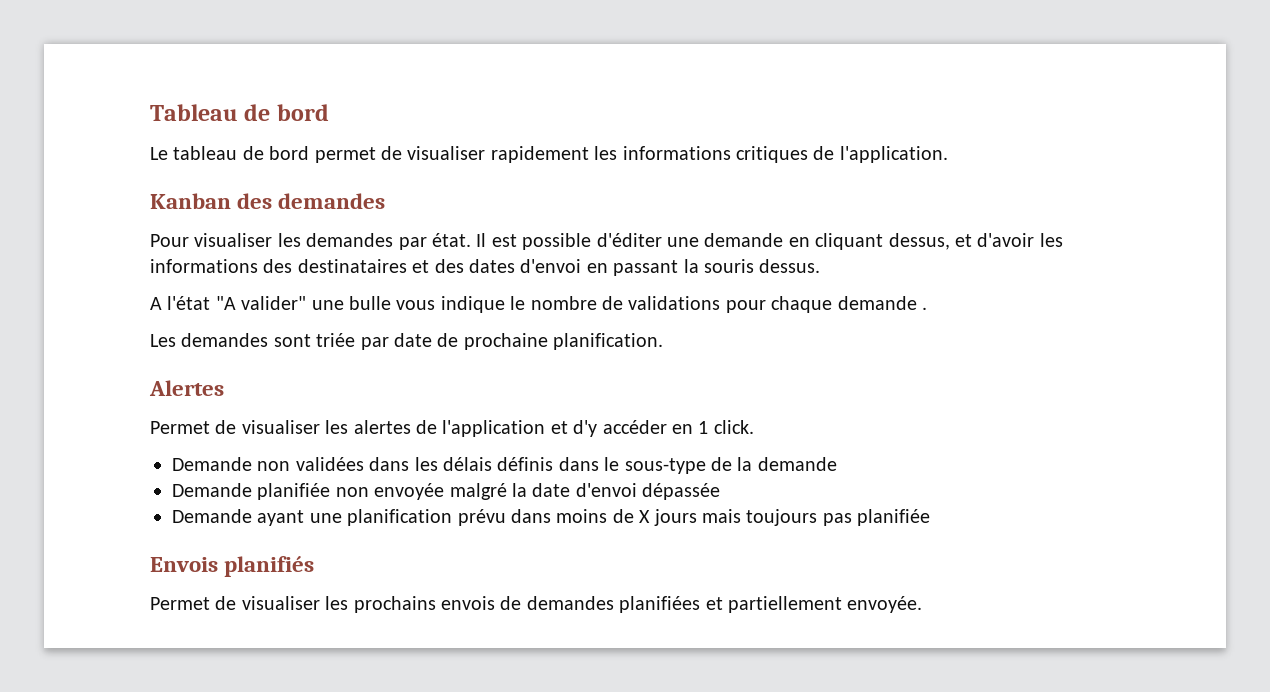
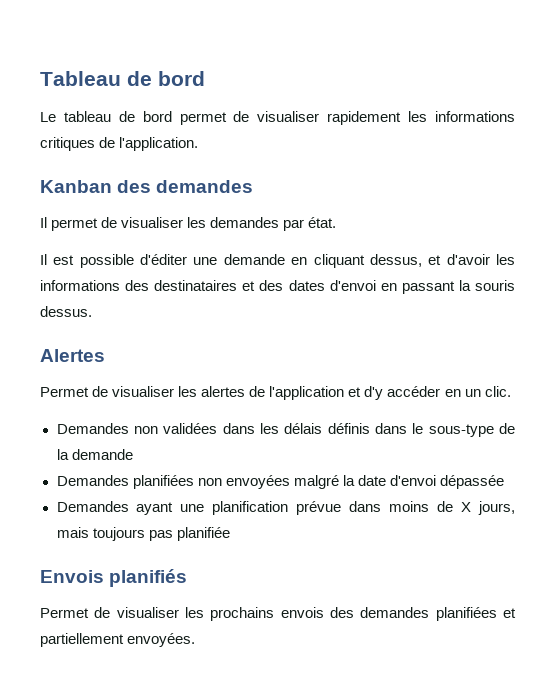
- Pour visualiser les demandes par état. Il est possible d'éditer une demande en cliquant dessus, et d'avoir les informations des destinataires et des dates d'envoi en passant la souris dessus.
+ Il permet de visualiser les demandes par état.
+ Il est possible d'éditer une demande en cliquant dessus, et d'avoir les informations des destinataires et des dates d'envoi en passant la souris dessus.
- A l'état "A valider" une bulle vous indique le nombre de validations pour chaque demande .
- Les demandes sont triée par date de prochaine planification.
- Permet de visualiser les alertes de l'application et d'y accéder en 1 click.
- Demande non validées dans les délais définis dans le sous-type de la demande
+ Permet de visualiser les alertes de l'application et d'y accéder en un clic.
+ Demandes non validées dans les délais définis dans le sous-type de la demande
- Demande planifiée non envoyée malgré la date d'envoi dépassée
+ Demandes planifiées non envoyées malgré la date d'envoi dépassée
- Demande ayant une planification prévu dans moins de X jours mais toujours pas planifiée
+ Demandes ayant une planification prévue dans moins de X jours, mais toujours pas planifiée
- Permet de visualiser les prochains envois de demandes planifiées et partiellement envoyée.
+ Permet de visualiser les prochains envois des demandes planifiées et partiellement envoyées.

